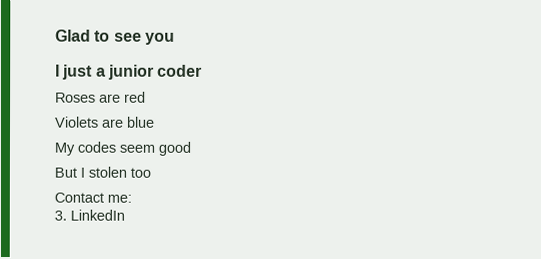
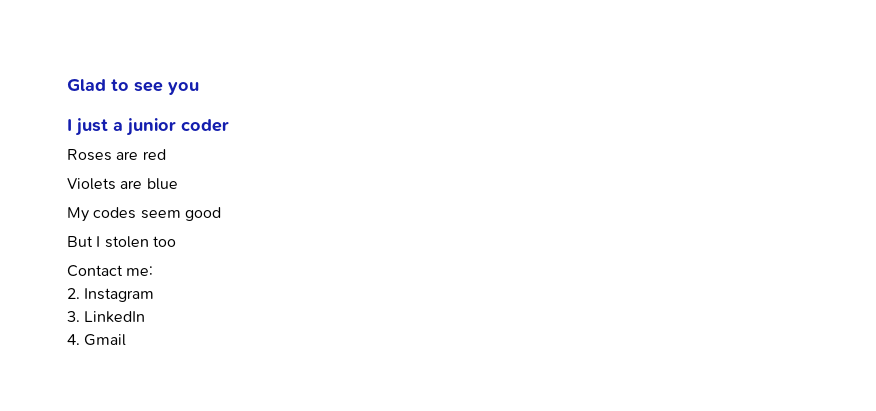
+ 2. Instagram
+ 4. Gmail

